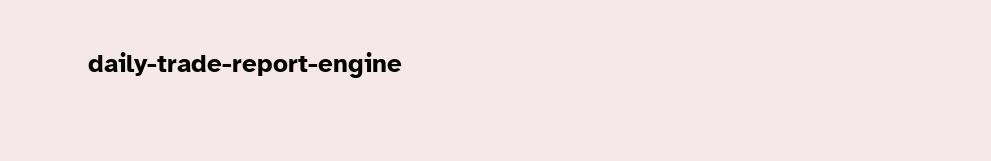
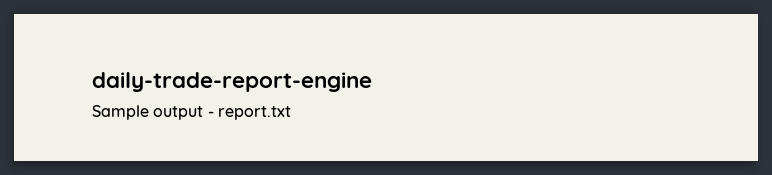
+ Sample output - report.txt

